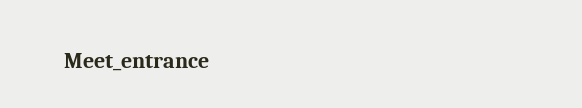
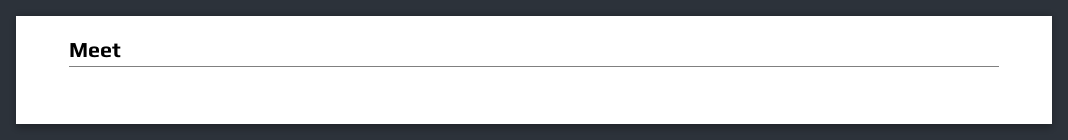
- Meet_entrance
+ Meet

